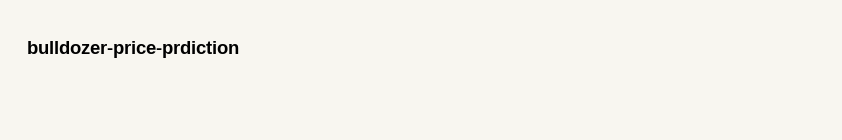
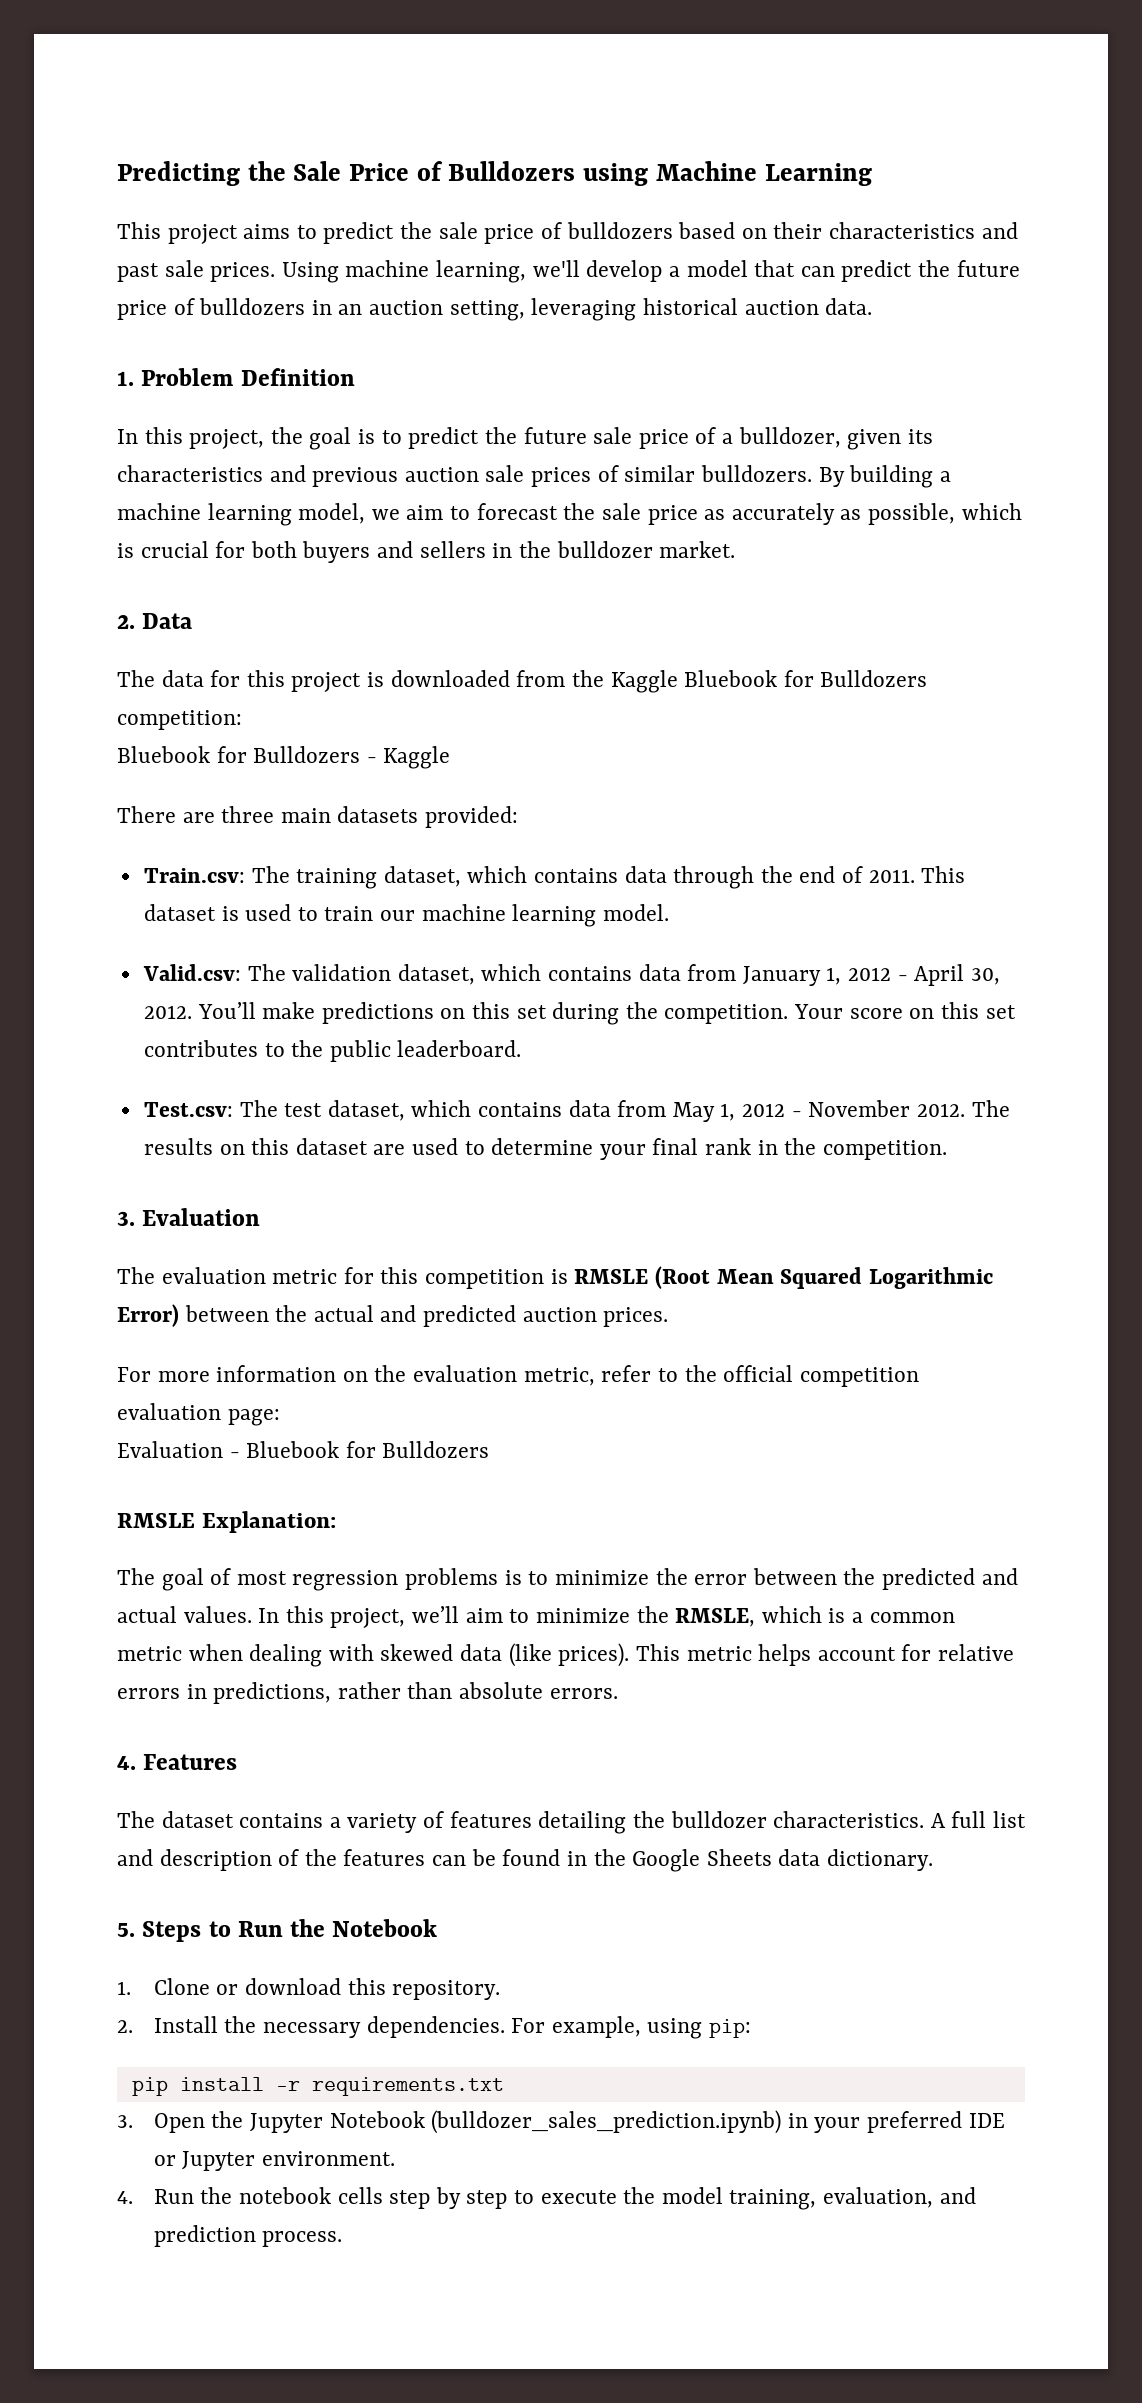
- bulldozer-price-prdiction
+ Predicting the Sale Price of Bulldozers using Machine Learning
+ This project aims to predict the sale price of bulldozers based on their characteristics and past sale prices. Using machine learning, we'll develop a model that can predict the future price of bulldozers in an auction setting, leveraging historical auction data.
+ 1. Problem Definition
+ In this project, the goal is to predict the future sale price of a bulldozer, given its characteristics and previous auction sale prices of similar bulldozers. By building a machine learning model, we aim to forecast the sale price as accurately as possible, which is crucial for both buyers and sellers in the bulldozer market.
+ 2. Data
+ The data for this project is downloaded from the Kaggle Bluebook for Bulldozers competition:
+ Bluebook for Bulldozers - Kaggle
+ There are three main datasets provided:
+ Train.csv: The training dataset, which contains data through the end of 2011. This dataset is used to train our machine learning model.
+ Valid.csv: The validation dataset, which contains data from January 1, 2012 - April 30, 2012. You’ll make predictions on this set during the competition. Your score on this set contributes to the public leaderboard.
+ Test.csv: The test dataset, which contains data from May 1, 2012 - November 2012. The results on this dataset are used to determine your final rank in the competition.
+ 3. Evaluation
+ The evaluation metric for this competition is RMSLE (Root Mean Squared Logarithmic Error) between the actual and predicted auction prices.
+ For more information on the evaluation metric, refer to the official competition evaluation page:
+ Evaluation - Bluebook for Bulldozers
+ RMSLE Explanation:
+ The goal of most regression problems is to minimize the error between the predicted and actual values. In this project, we’ll aim to minimize the RMSLE, which is a common metric when dealing with skewed data (like prices). This metric helps account for relative errors in predictions, rather than absolute errors.
+ 4. Features
+ The dataset contains a variety of features detailing the bulldozer characteristics. A full list and description of the features can be found in the Google Sheets data dictionary.
+ 5. Steps to Run the Notebook
+ 1. Clone or download this repository.
+ 2. Install the necessary dependencies. For example, using pip:
+ pip install -r requirements.txt
+ 3. Open the Jupyter Notebook (bulldozer_sales_prediction.ipynb) in your preferred IDE or Jupyter environment.
+ 4. Run the notebook cells step by step to execute the model training, evaluation, and prediction process.

